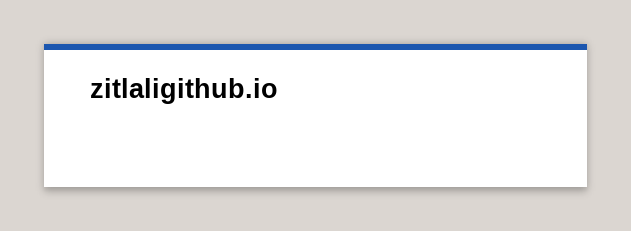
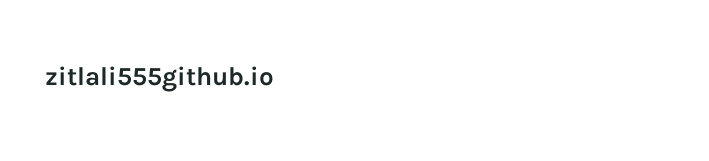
- zitlaligithub.io
+ zitlali555github.io

